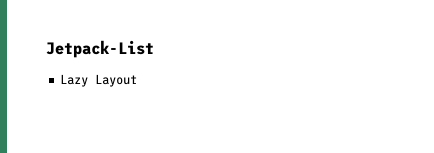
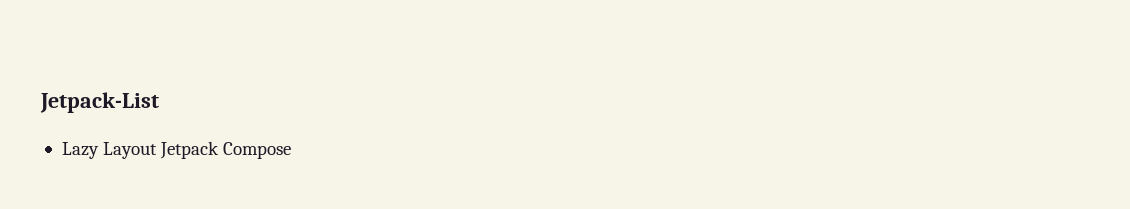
- Lazy Layout
+ Lazy Layout Jetpack Compose

